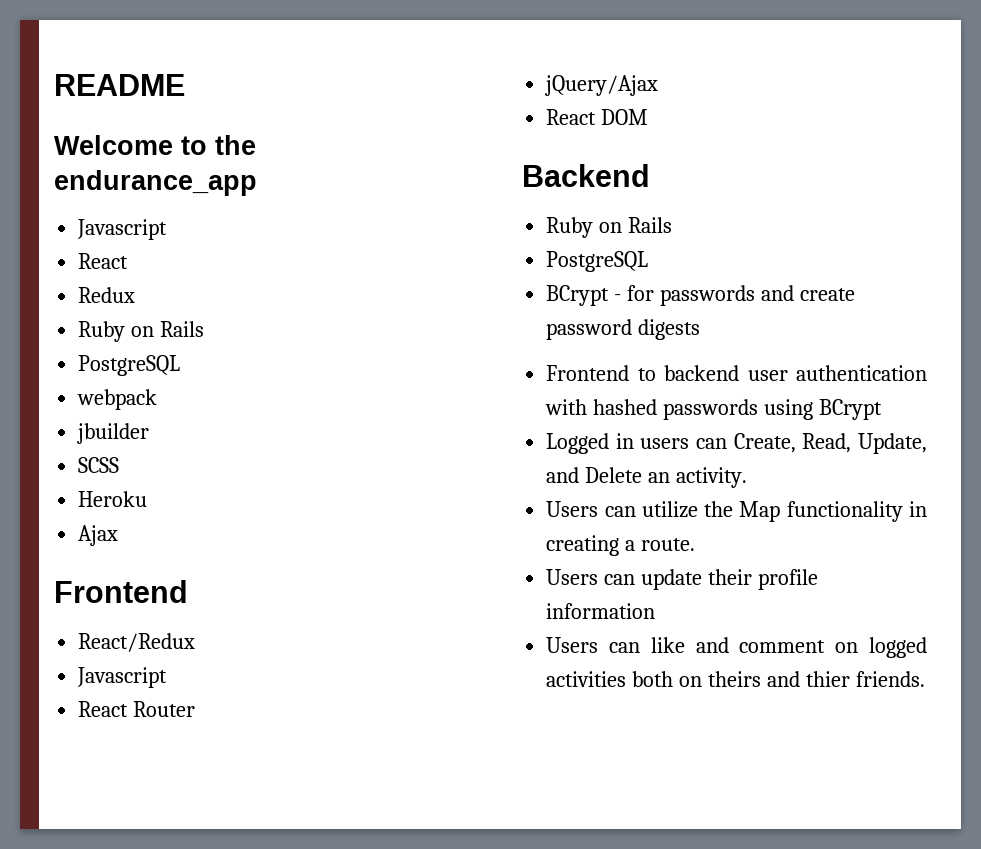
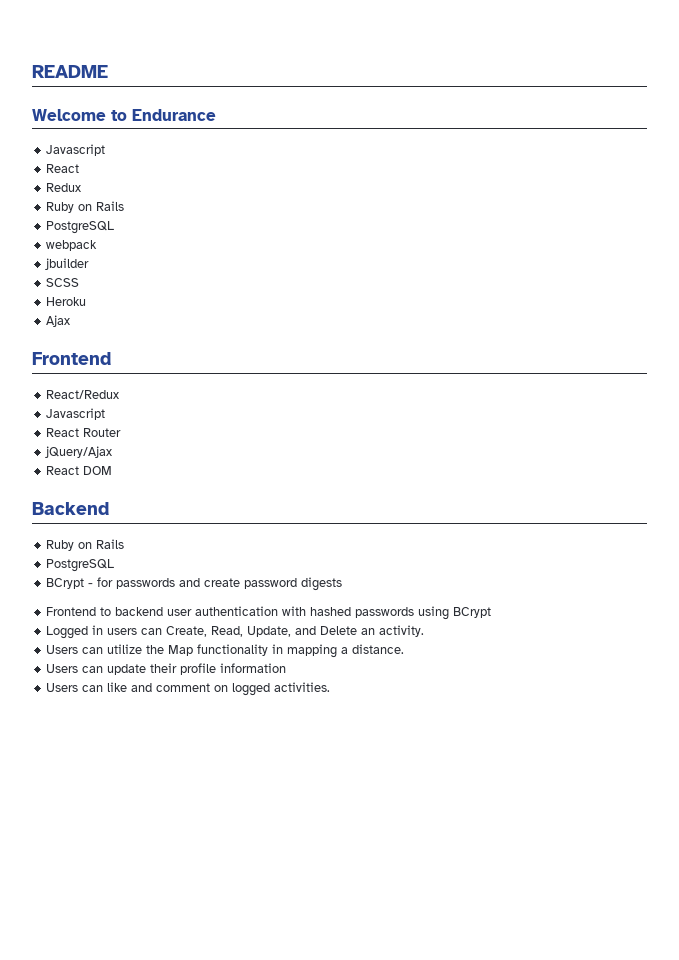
- Welcome to the endurance_app
+ Welcome to Endurance
- Users can utilize the Map functionality in creating a route.
+ Users can utilize the Map functionality in mapping a distance.
- Users can like and comment on logged activities both on theirs and thier friends.
+ Users can like and comment on logged activities.

